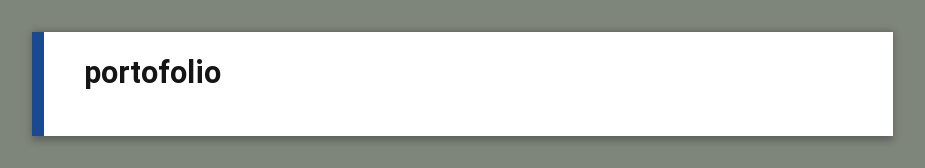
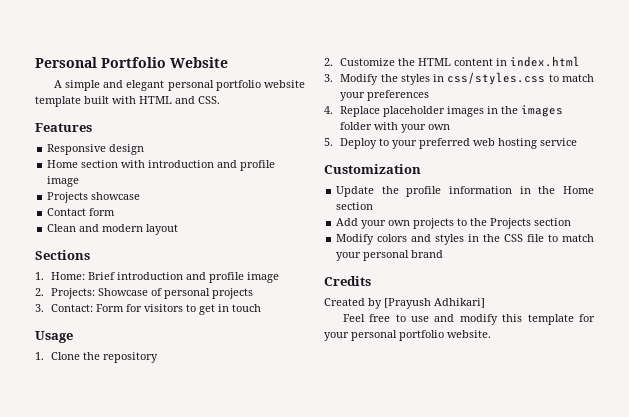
- portofolio
+ Personal Portfolio Website
+ A simple and elegant personal portfolio website template built with HTML and CSS.
+ Features
+ Responsive design
+ Home section with introduction and profile image
+ Projects showcase
+ Contact form
+ Clean and modern layout
+ Sections
+ 1. Home: Brief introduction and profile image
+ 2. Projects: Showcase of personal projects
+ 3. Contact: Form for visitors to get in touch
+ Usage
+ 1. Clone the repository
+ 2. Customize the HTML content in index.html
+ 3. Modify the styles in css/styles.css to match your preferences
+ 4. Replace placeholder images in the images folder with your own
+ 5. Deploy to your preferred web hosting service
+ Customization
+ Update the profile information in the Home section
+ Add your own projects to the Projects section
+ Modify colors and styles in the CSS file to match your personal brand
+ Credits
+ Created by [Prayush Adhikari]
+ Feel free to use and modify this template for your personal portfolio website.

